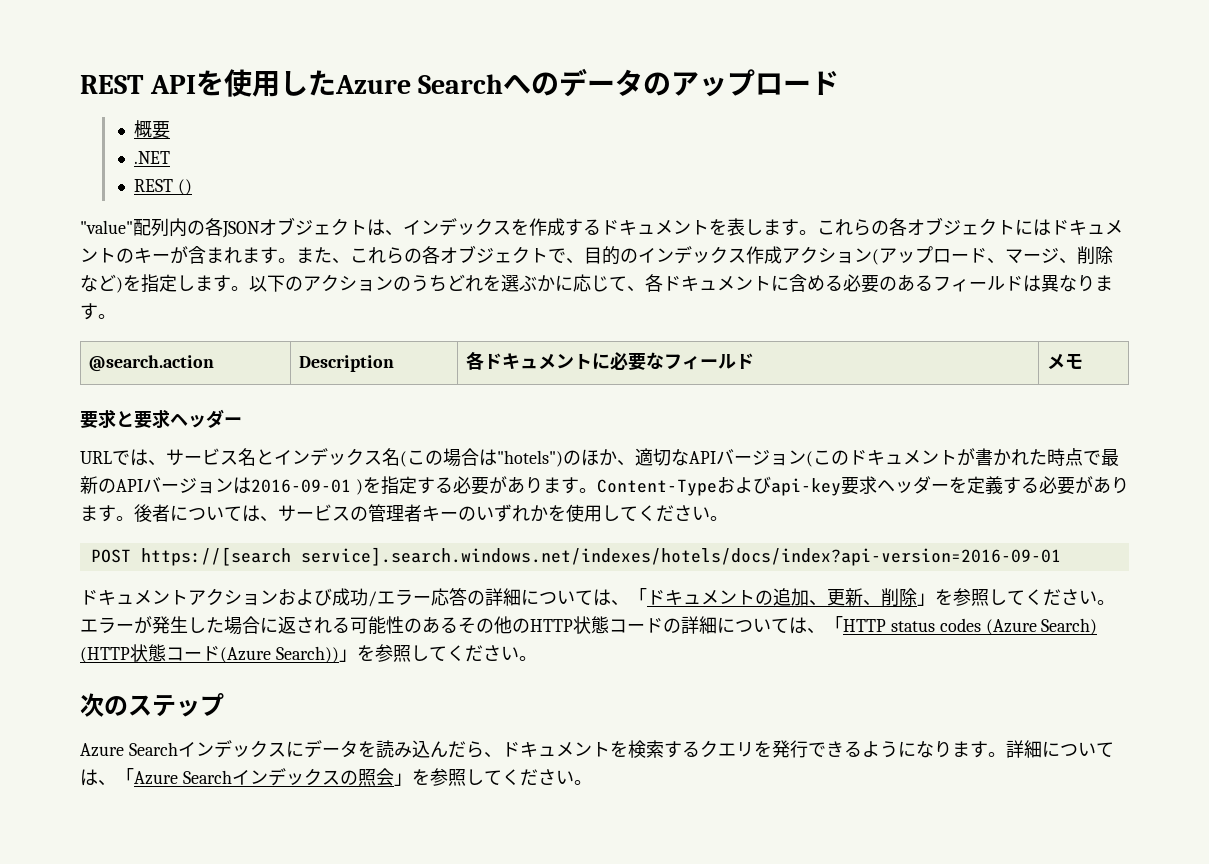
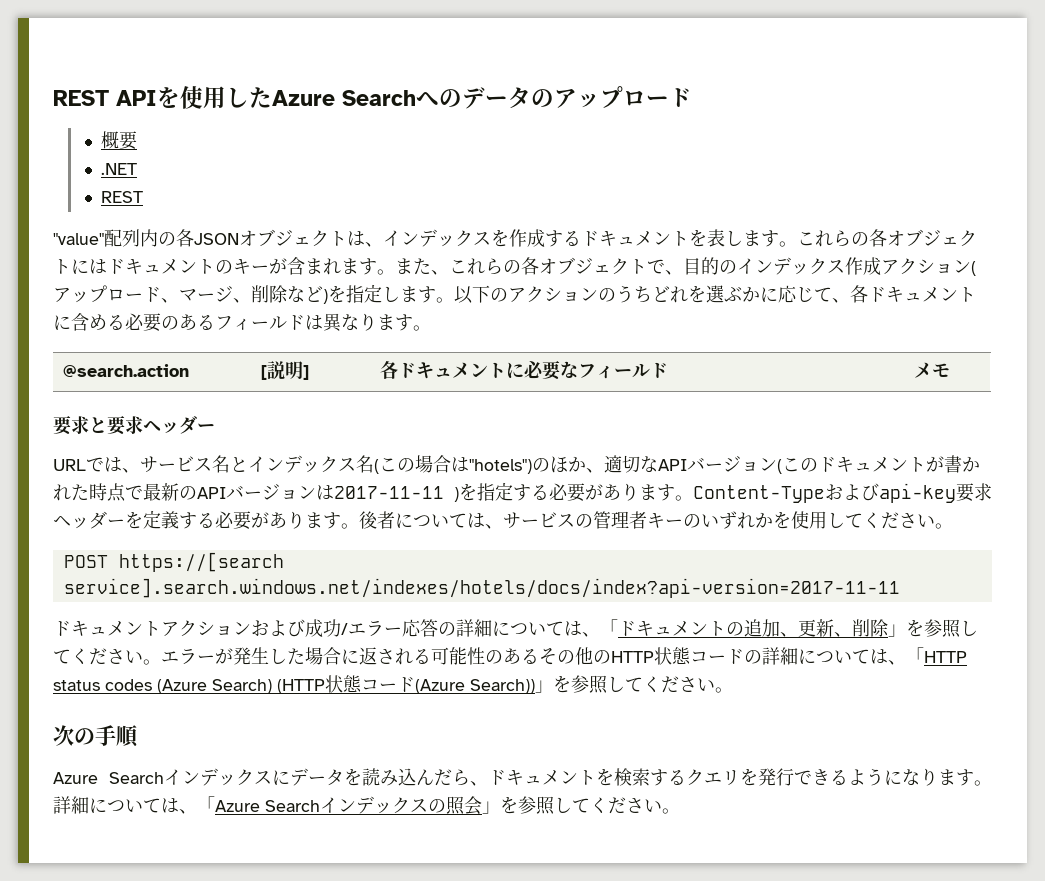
  .NET
- REST ()
+ REST
- @search.action | Description | 各ドキュメントに必要なフィールド | メモ
+ @search.action | [説明] | 各ドキュメントに必要なフィールド | メモ
- URLでは、サービス名とインデックス名(この場合は"hotels")のほか、適切なAPIバージョン(このドキュメントが書かれた時点で最新のAPIバージョンは2016-09-01 )を指定する必要があります。
+ URLでは、サービス名とインデックス名(この場合は"hotels")のほか、適切なAPIバージョン(このドキュメントが書かれた時点で最新のAPIバージョンは2017-11-11 )を指定する必要があります。
- POST https://[search service].search.windows.net/indexes/hotels/docs/index?api-version=2016-09-01
+ POST https://[search service].search.windows.net/indexes/hotels/docs/index?api-version=2017-11-11
- 次のステップ
+ 次の手順

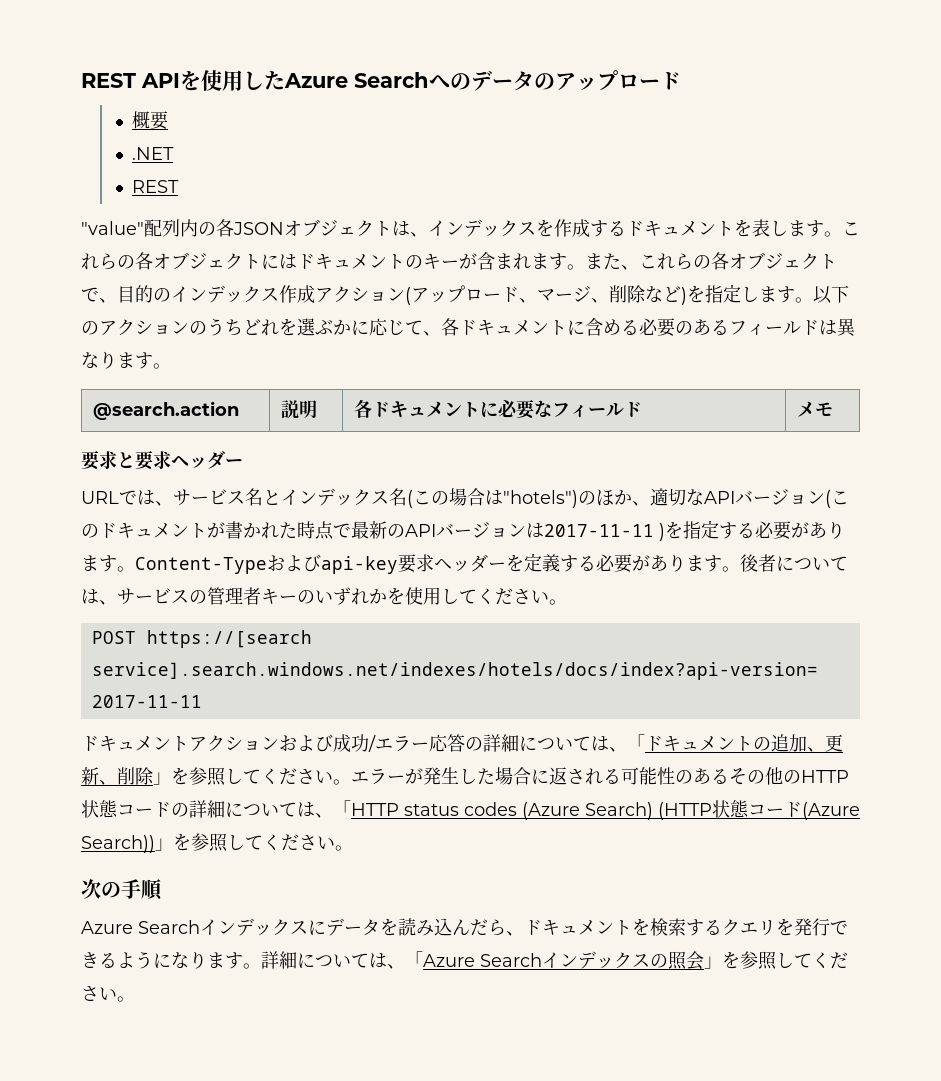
- @search.action | [説明] | 各ドキュメントに必要なフィールド | メモ
+ @search.action | 説明 | 各ドキュメントに必要なフィールド | メモ

